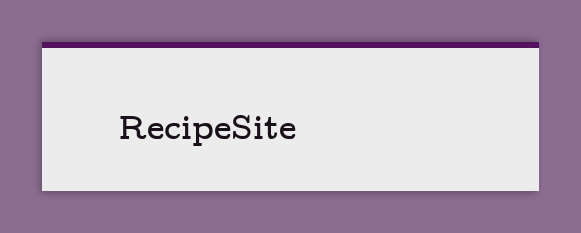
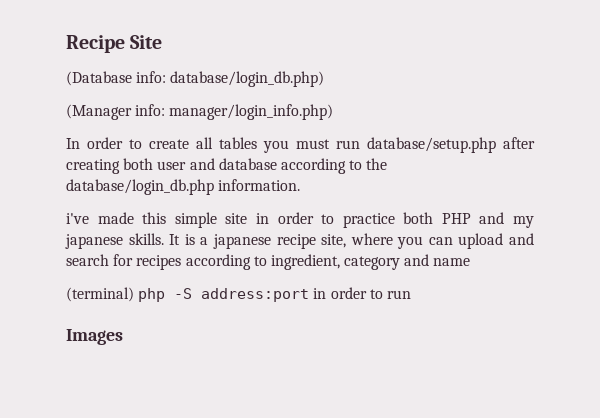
- RecipeSite
+ Recipe Site
+ (Database info: database/login_db.php)
+ (Manager info: manager/login_info.php)
+ In order to create all tables you must run database/setup.php after creating both user and database according to the database/login_db.php information.
+ i've made this simple site in order to practice both PHP and my japanese skills. It is a japanese recipe site, where you can upload and search for recipes according to ingredient, category and name
+ (terminal) php -S address:port in order to run
+ Images

